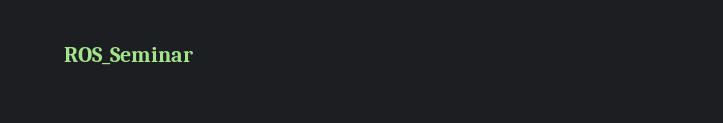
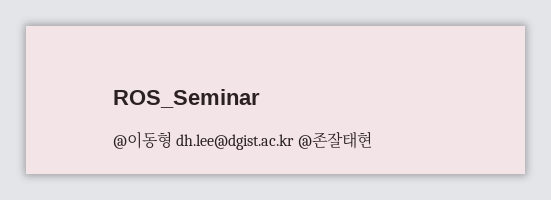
+ @이동형 dh.lee@dgist.ac.kr @존잘태현

